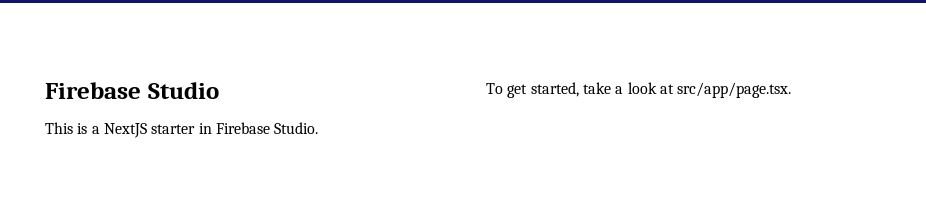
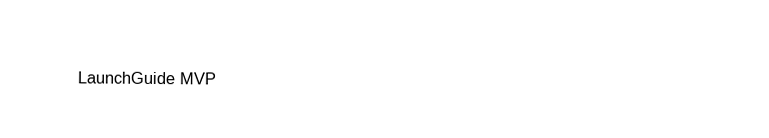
- Firebase Studio
- This is a NextJS starter in Firebase Studio.
- To get started, take a look at src/app/page.tsx.
+ LaunchGuide MVP

